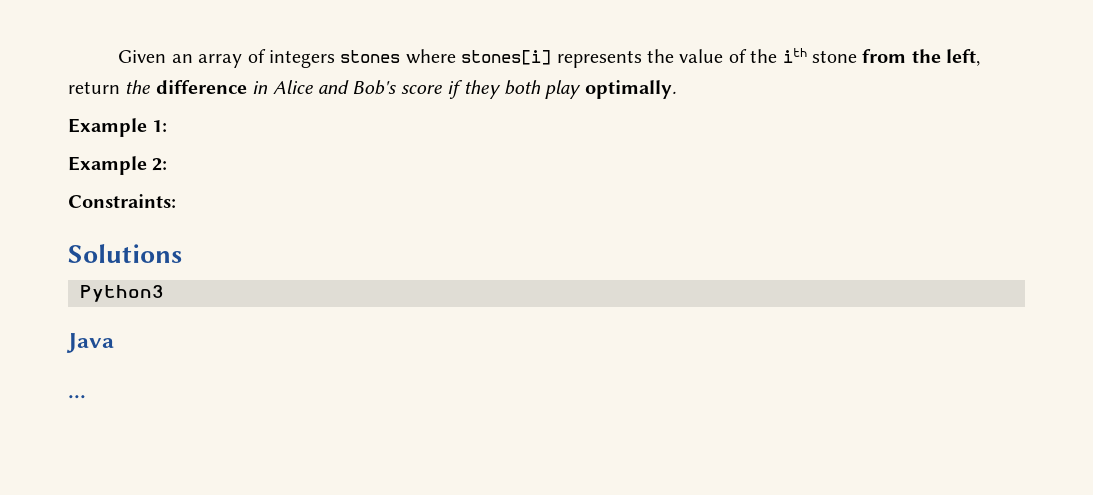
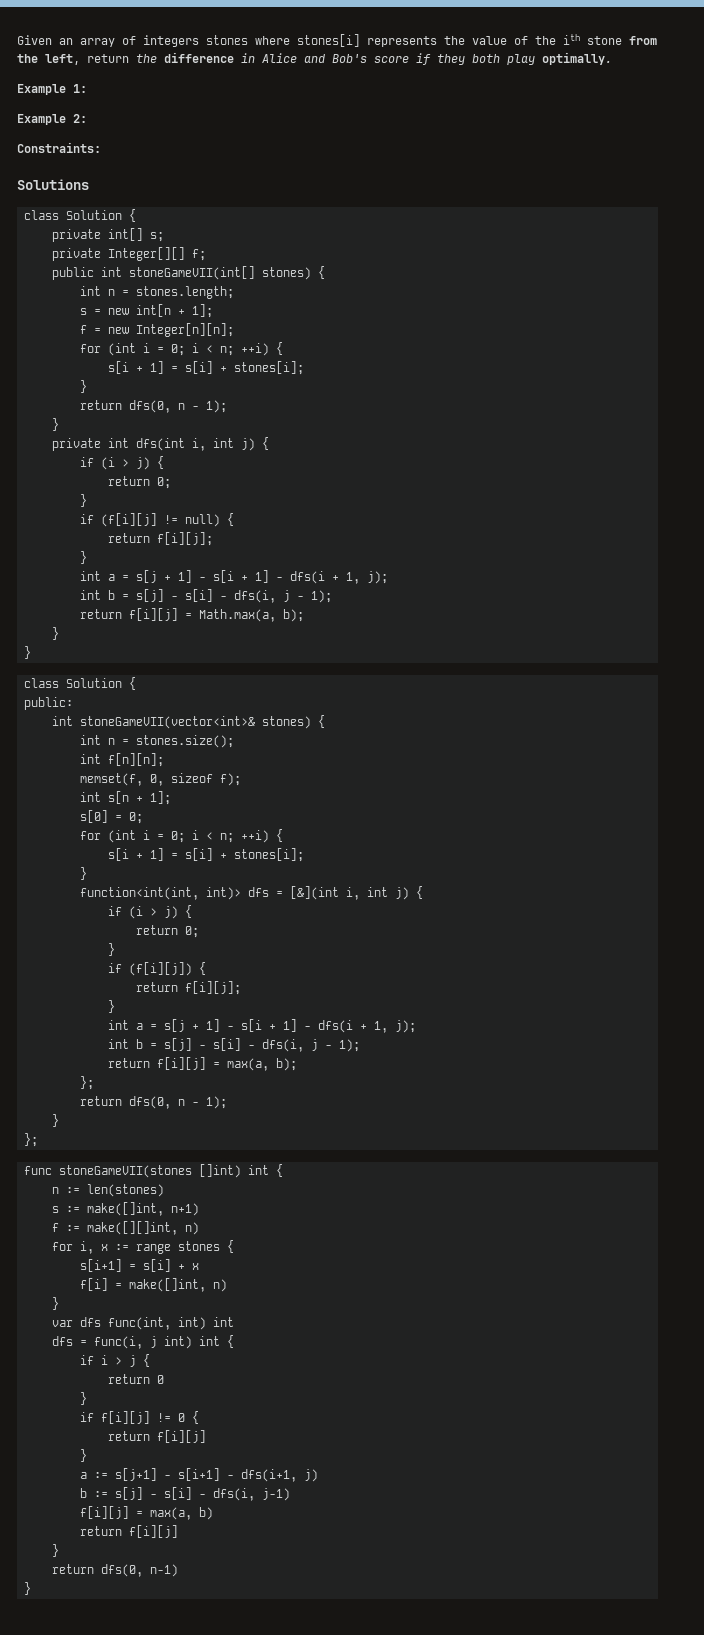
  Solutions
- Python3
- Java
- ...
+ class Solution {
+ private int[] s;
+ private Integer[][] f;
+ public int stoneGameVII(int[] stones) {
+ int n = stones.length;
+ s = new int[n + 1];
+ f = new Integer[n][n];
+ for (int i = 0; i < n; ++i) {
+ s[i + 1] = s[i] + stones[i];
+ }
+ return dfs(0, n - 1);
+ }
+ private int dfs(int i, int j) {
+ if (i > j) {
+ return 0;
+ }
+ if (f[i][j] != null) {
+ return f[i][j];
+ }
+ int a = s[j + 1] - s[i + 1] - dfs(i + 1, j);
+ int b = s[j] - s[i] - dfs(i, j - 1);
+ return f[i][j] = Math.max(a, b);
+ }
+ }
+ class Solution {
+ public:
+ int stoneGameVII(vector<int>& stones) {
+ int n = stones.size();
+ int f[n][n];
+ memset(f, 0, sizeof f);
+ int s[n + 1];
+ s[0] = 0;
+ for (int i = 0; i < n; ++i) {
+ s[i + 1] = s[i] + stones[i];
+ }
+ function<int(int, int)> dfs = [&](int i, int j) {
+ if (i > j) {
+ return 0;
+ }
+ if (f[i][j]) {
+ return f[i][j];
+ }
+ int a = s[j + 1] - s[i + 1] - dfs(i + 1, j);
+ int b = s[j] - s[i] - dfs(i, j - 1);
+ return f[i][j] = max(a, b);
+ };
+ return dfs(0, n - 1);
+ }
+ };
+ func stoneGameVII(stones []int) int {
+ n := len(stones)
+ s := make([]int, n+1)
+ f := make([][]int, n)
+ for i, x := range stones {
+ s[i+1] = s[i] + x
+ f[i] = make([]int, n)
+ }
+ var dfs func(int, int) int
+ dfs = func(i, j int) int {
+ if i > j {
+ return 0
+ }
+ if f[i][j] != 0 {
+ return f[i][j]
+ }
+ a := s[j+1] - s[i+1] - dfs(i+1, j)
+ b := s[j] - s[i] - dfs(i, j-1)
+ f[i][j] = max(a, b)
+ return f[i][j]
+ }
+ return dfs(0, n-1)
+ }

